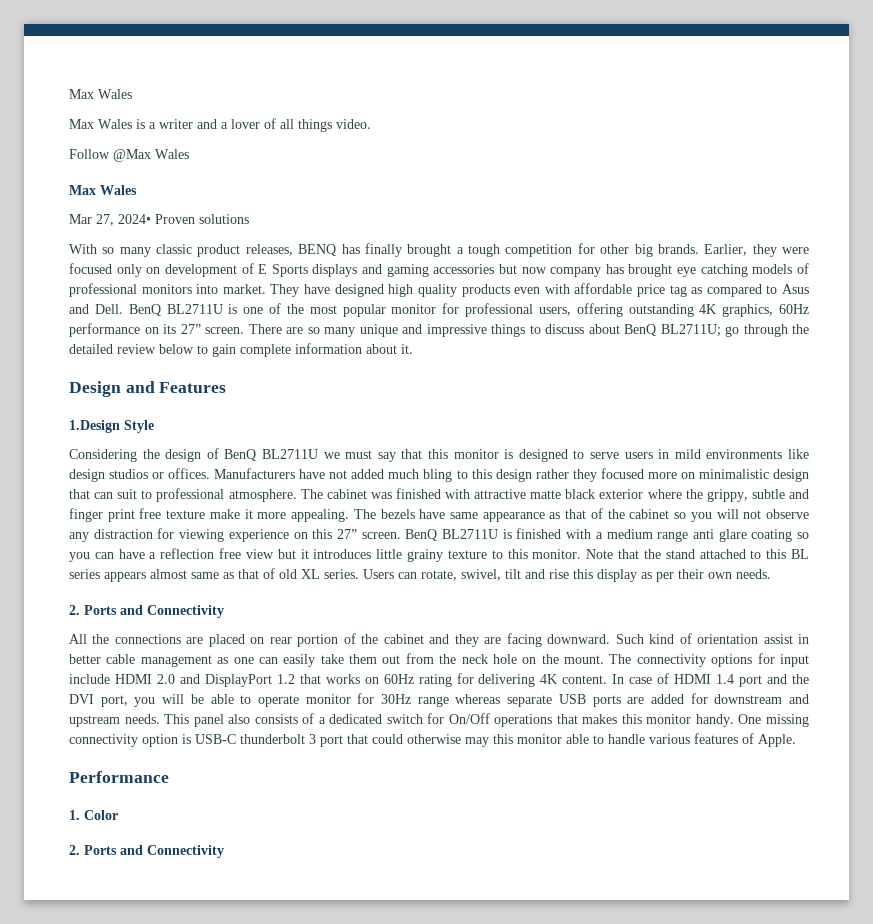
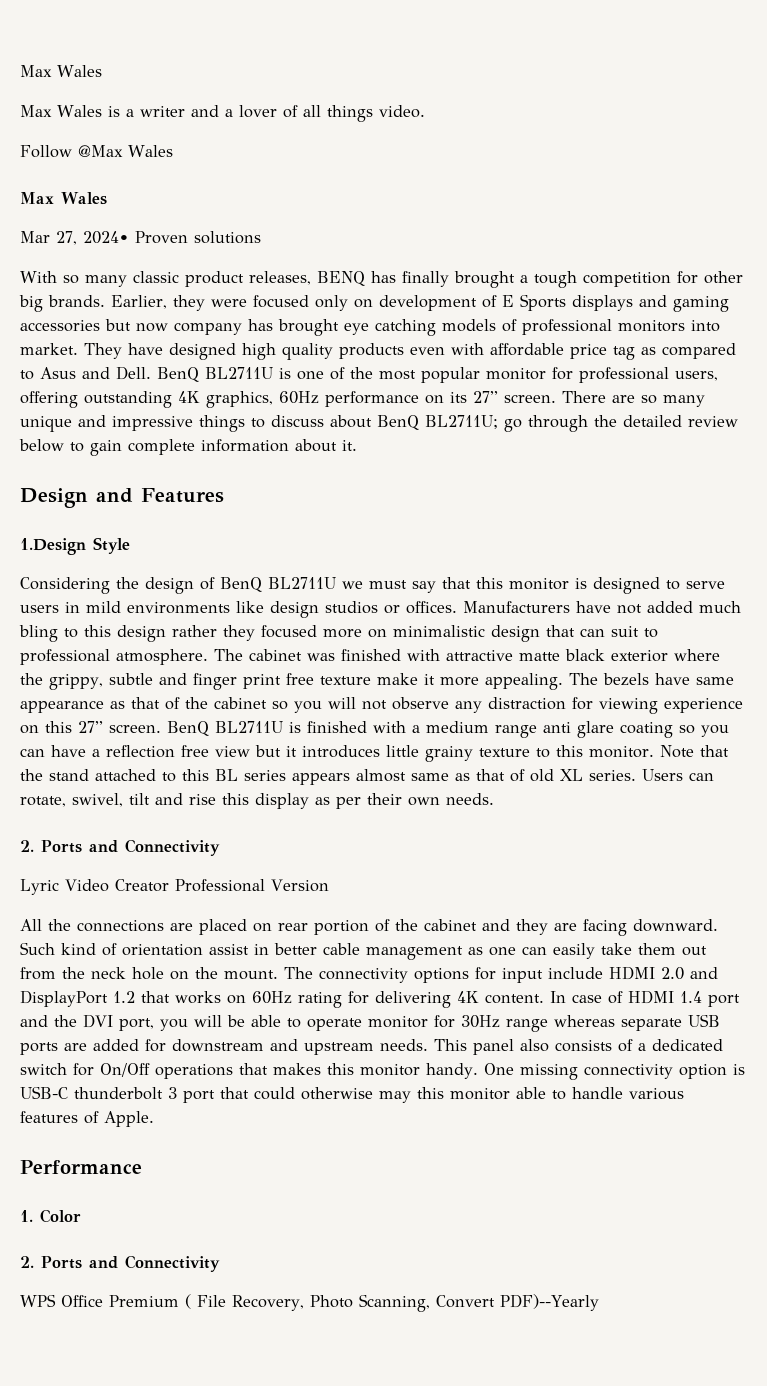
+ Lyric Video Creator Professional Version
+ WPS Office Premium ( File Recovery, Photo Scanning, Convert PDF)--Yearly

